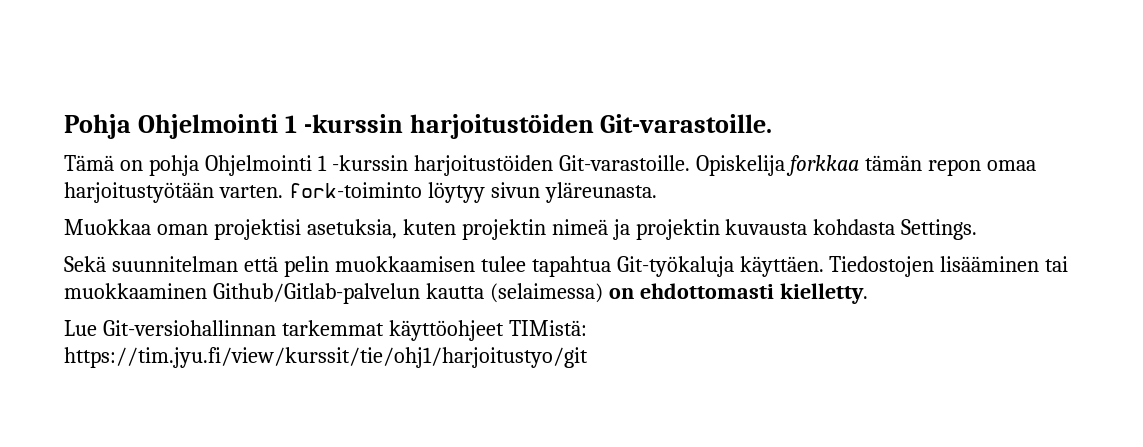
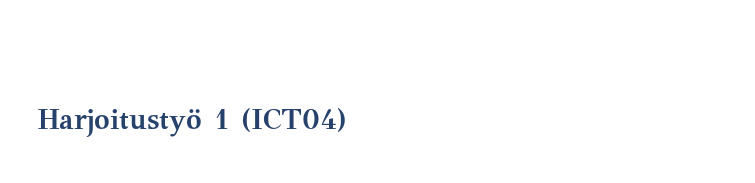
- Pohja Ohjelmointi 1 -kurssin harjoitustöiden Git-varastoille.
- Tämä on pohja Ohjelmointi 1 -kurssin harjoitustöiden Git-varastoille. Opiskelija forkkaa tämän repon omaa harjoitustyötään varten. fork-toiminto löytyy sivun yläreunasta.
- Muokkaa oman projektisi asetuksia, kuten projektin nimeä ja projektin kuvausta kohdasta Settings.
- Sekä suunnitelman että pelin muokkaamisen tulee tapahtua Git-työkaluja käyttäen. Tiedostojen lisääminen tai muokkaaminen Github/Gitlab-palvelun kautta (selaimessa) on ehdottomasti kielletty.
- Lue Git-versiohallinnan tarkemmat käyttöohjeet TIMistä: https://tim.jyu.fi/view/kurssit/tie/ohj1/harjoitustyo/git
+ Harjoitustyö 1 (ICT04)

